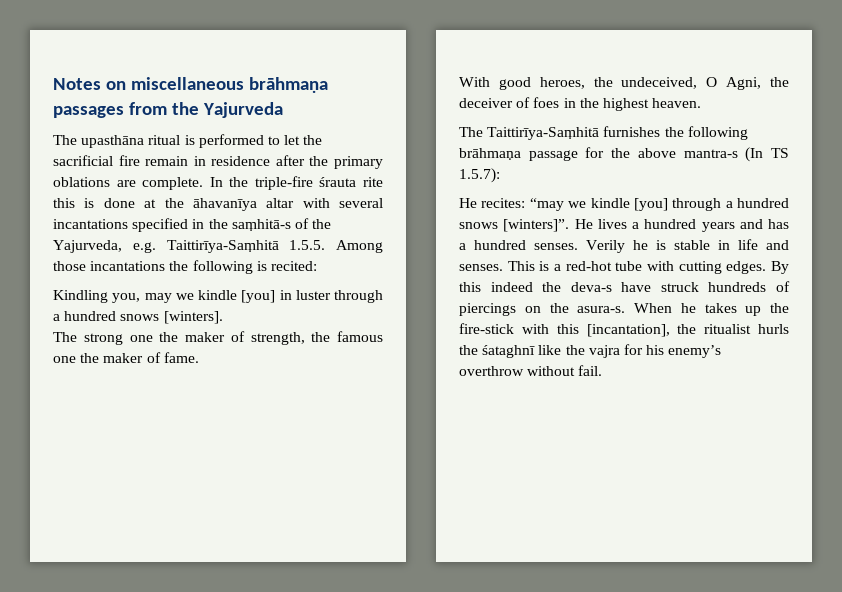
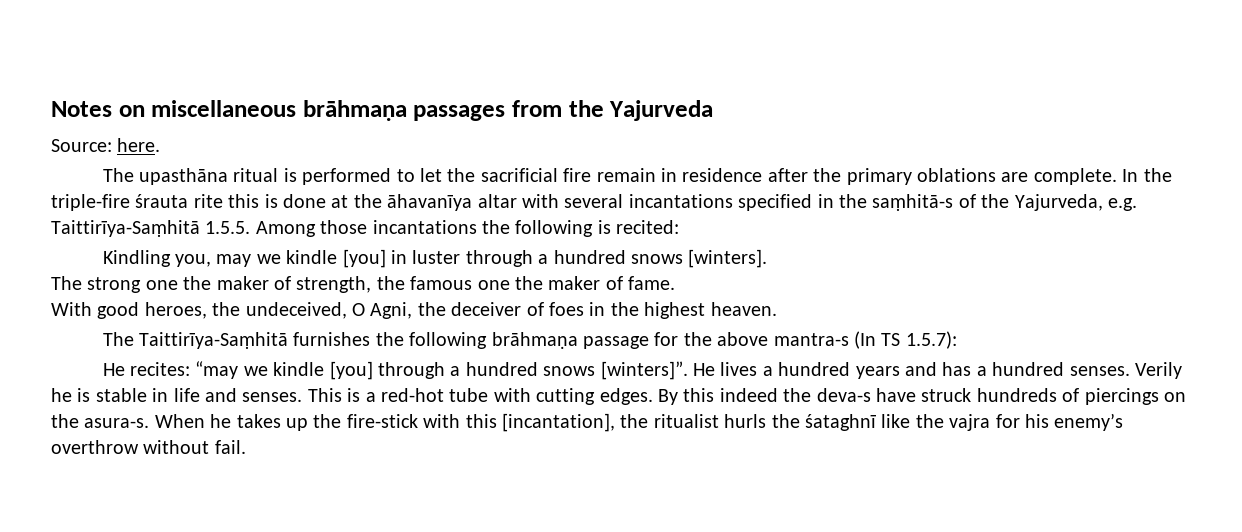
+ Source: here.

